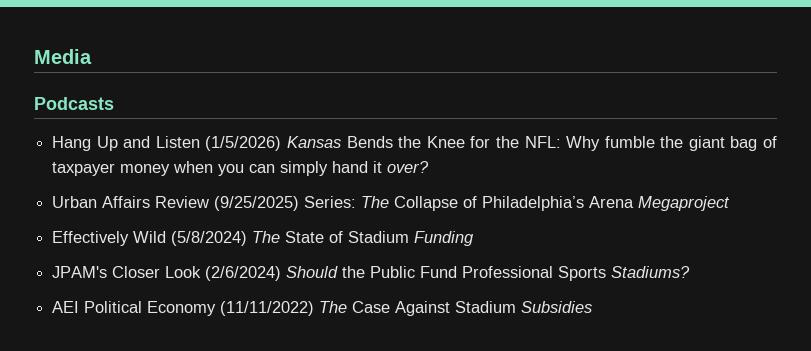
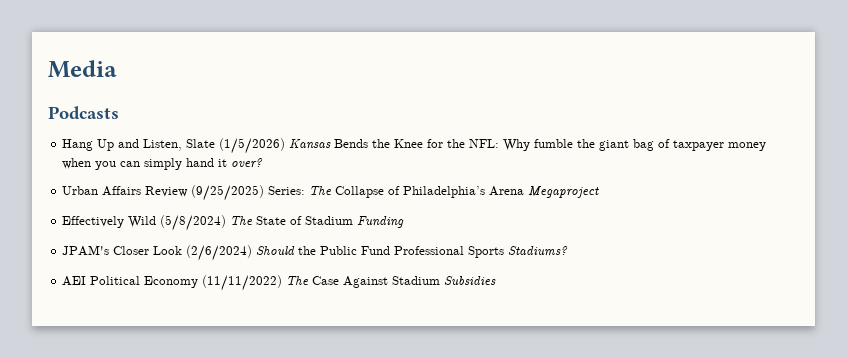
- Hang Up and Listen (1/5/2026) Kansas Bends the Knee for the NFL: Why fumble the giant bag of taxpayer money when you can simply hand it over?
+ Hang Up and Listen, Slate (1/5/2026) Kansas Bends the Knee for the NFL: Why fumble the giant bag of taxpayer money when you can simply hand it over?

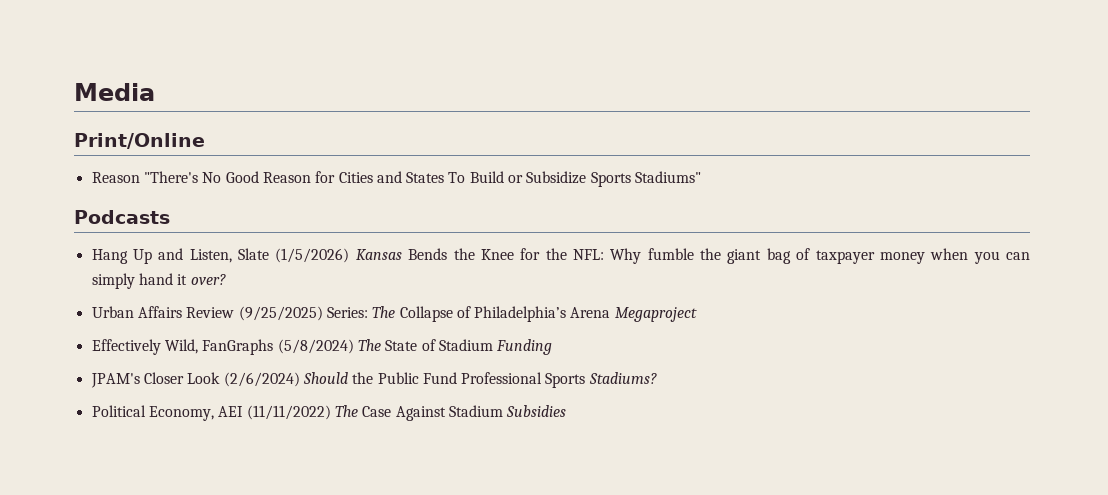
+ Print/Online
+ Reason "There's No Good Reason for Cities and States To Build or Subsidize Sports Stadiums"
- Effectively Wild (5/8/2024) The State of Stadium Funding
+ Effectively Wild, FanGraphs (5/8/2024) The State of Stadium Funding
- AEI Political Economy (11/11/2022) The Case Against Stadium Subsidies
+ Political Economy, AEI (11/11/2022) The Case Against Stadium Subsidies

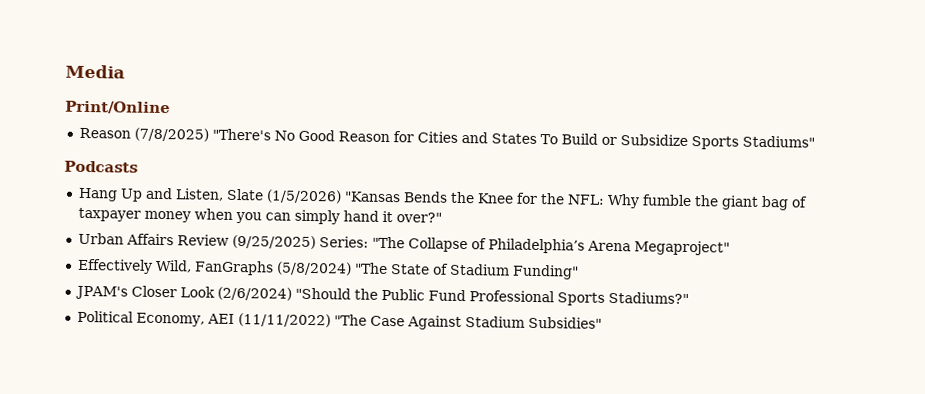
- Reason "There's No Good Reason for Cities and States To Build or Subsidize Sports Stadiums"
+ Reason (7/8/2025) "There's No Good Reason for Cities and States To Build or Subsidize Sports Stadiums"
- Hang Up and Listen, Slate (1/5/2026) Kansas Bends the Knee for the NFL: Why fumble the giant bag of taxpayer money when you can simply hand it over?
+ Hang Up and Listen, Slate (1/5/2026) "Kansas Bends the Knee for the NFL: Why fumble the giant bag of taxpayer money when you can simply hand it over?"
- Urban Affairs Review (9/25/2025) Series: The Collapse of Philadelphia’s Arena Megaproject
+ Urban Affairs Review (9/25/2025) Series: "The Collapse of Philadelphia’s Arena Megaproject"
- Effectively Wild, FanGraphs (5/8/2024) The State of Stadium Funding
+ Effectively Wild, FanGraphs (5/8/2024) "The State of Stadium Funding"
- JPAM's Closer Look (2/6/2024) Should the Public Fund Professional Sports Stadiums?
+ JPAM's Closer Look (2/6/2024) "Should the Public Fund Professional Sports Stadiums?"
- Political Economy, AEI (11/11/2022) The Case Against Stadium Subsidies
+ Political Economy, AEI (11/11/2022) "The Case Against Stadium Subsidies"

